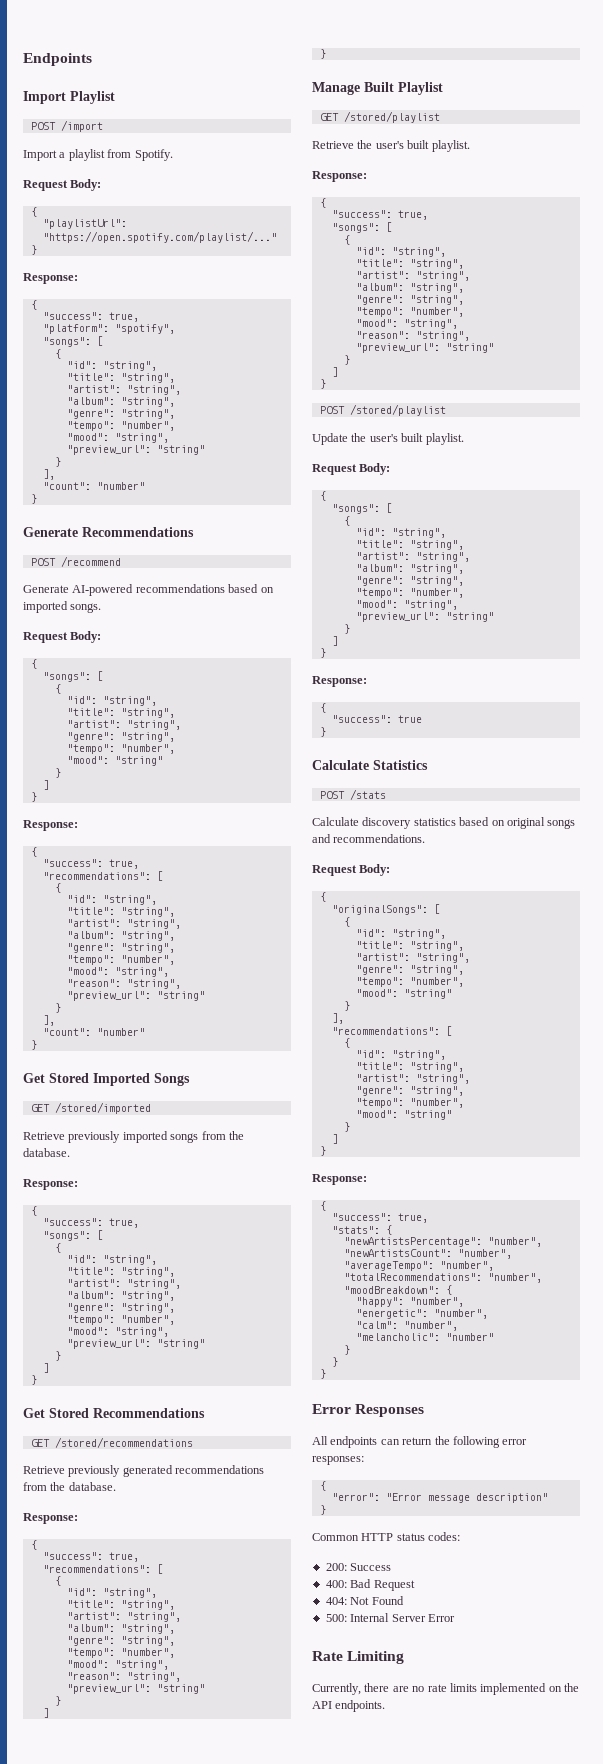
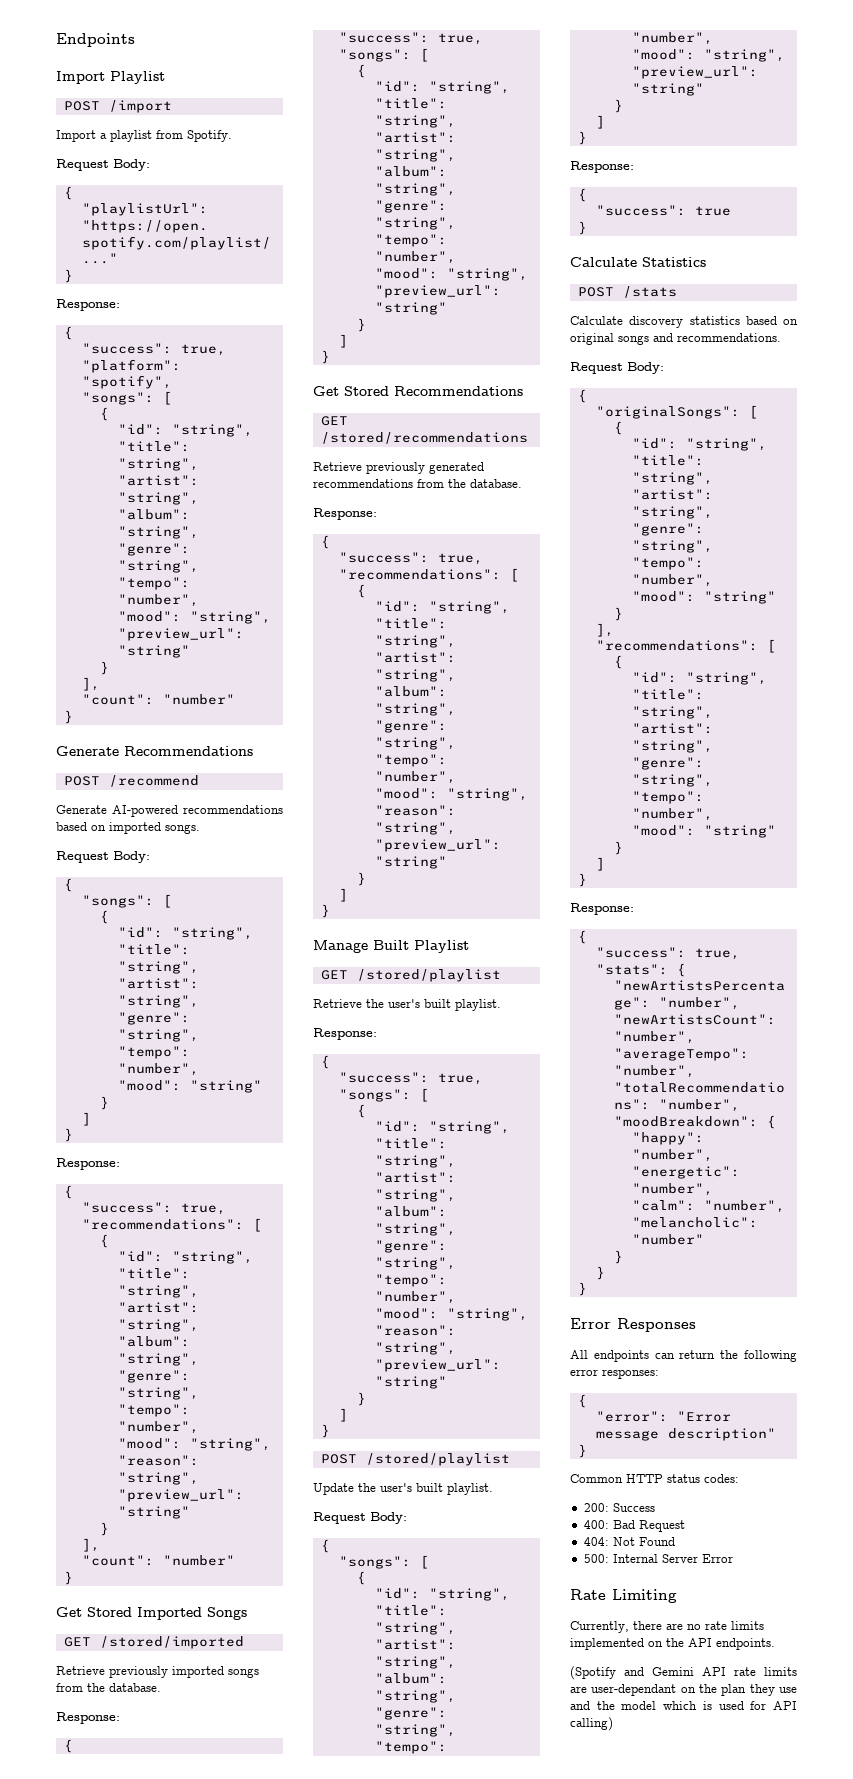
+ (Spotify and Gemini API rate limits are user-dependant on the plan they use and the model which is used for API calling)

